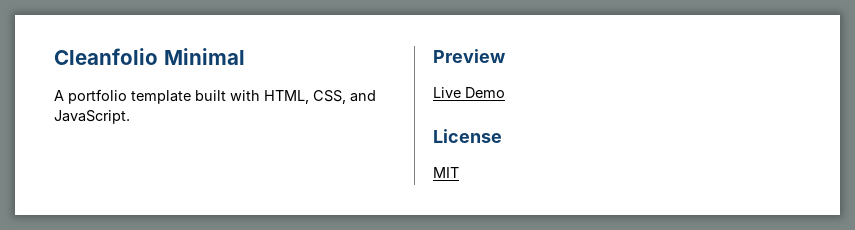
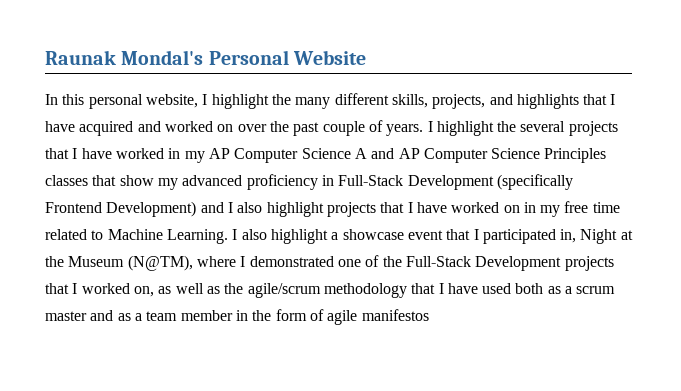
- Cleanfolio Minimal
- A portfolio template built with HTML, CSS, and JavaScript.
- Preview
- Live Demo
- License
- MIT
+ Raunak Mondal's Personal Website
+ In this personal website, I highlight the many different skills, projects, and highlights that I have acquired and worked on over the past couple of years. I highlight the several projects that I have worked in my AP Computer Science A and AP Computer Science Principles classes that show my advanced proficiency in Full-Stack Development (specifically Frontend Development) and I also highlight projects that I have worked on in my free time related to Machine Learning. I also highlight a showcase event that I participated in, Night at the Museum (N@TM), where I demonstrated one of the Full-Stack Development projects that I worked on, as well as the agile/scrum methodology that I have used both as a scrum master and as a team member in the form of agile manifestos

